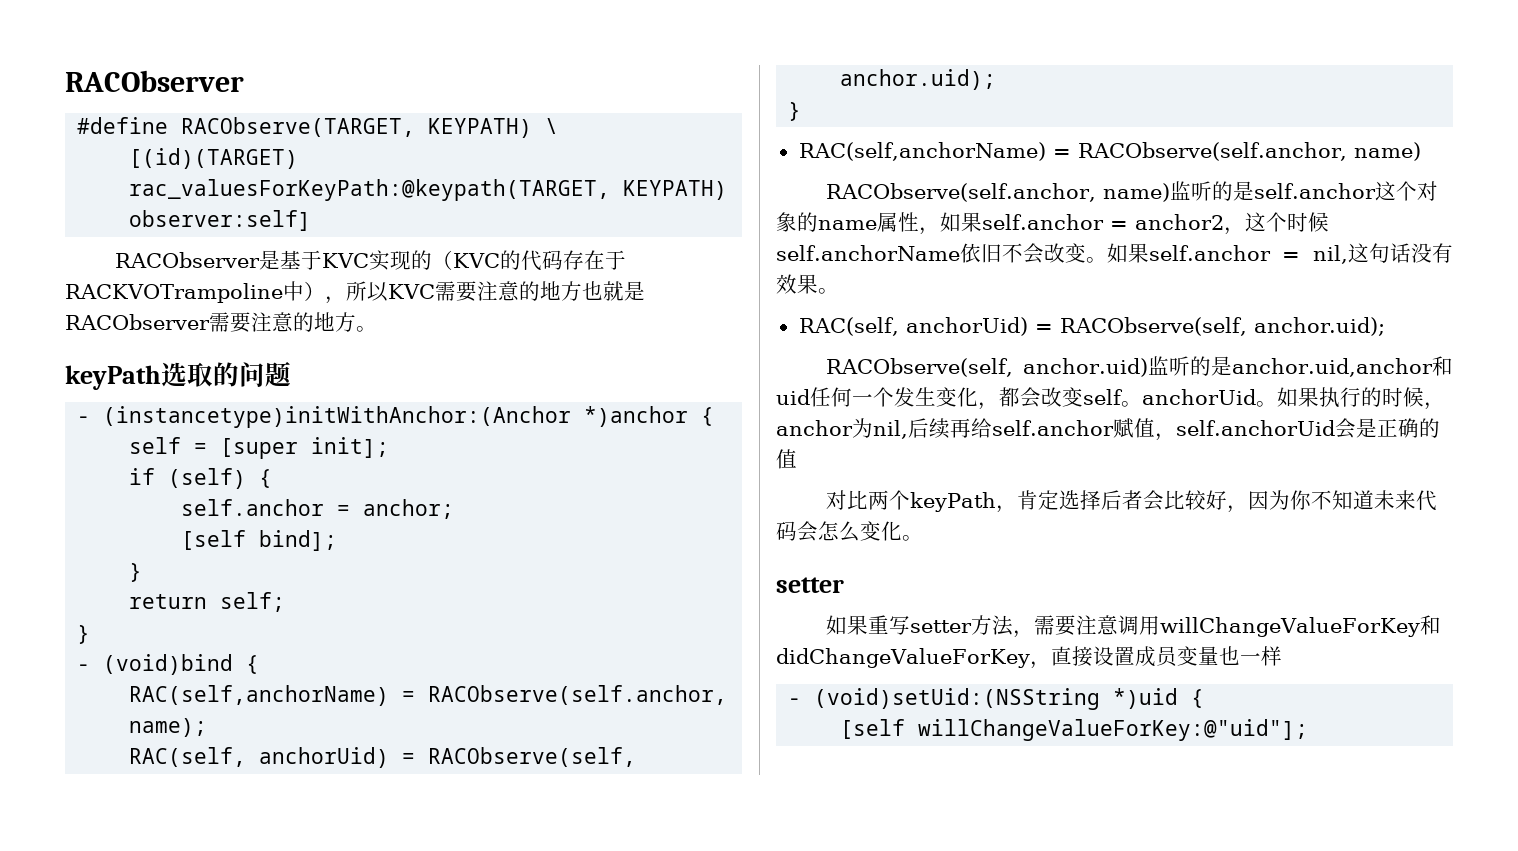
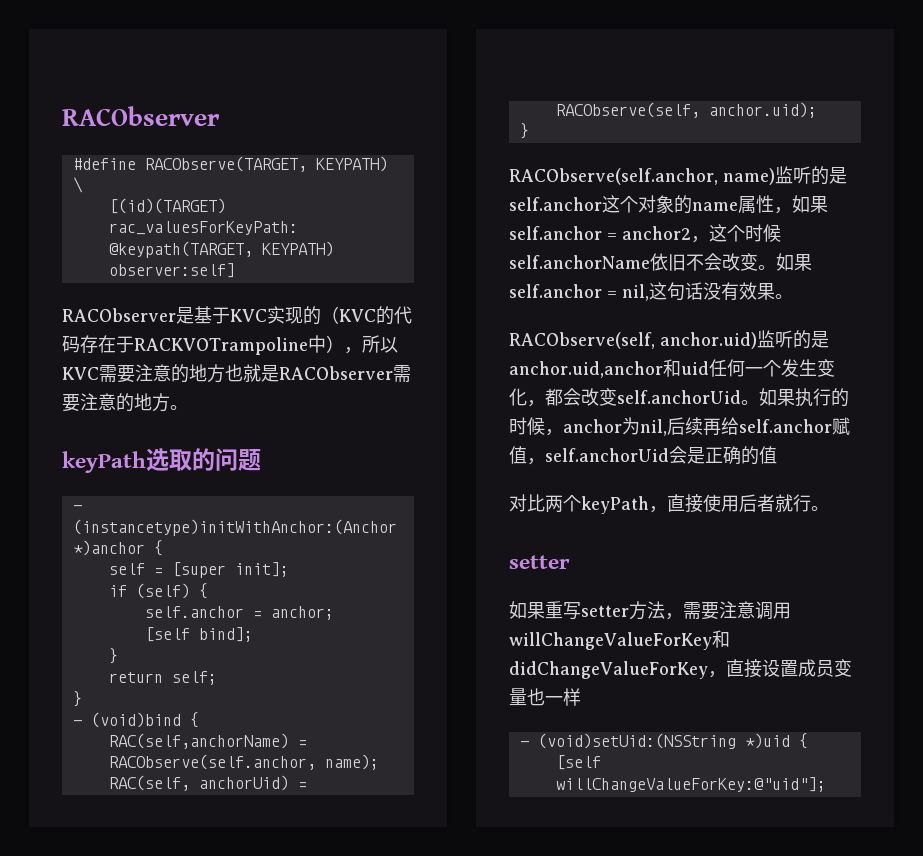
- RAC(self,anchorName) = RACObserve(self.anchor, name)
  如果self.anchor = nil,这句话没有效果。
- RAC(self, anchorUid) = RACObserve(self, anchor.uid);
- RACObserve(self, anchor.uid)监听的是anchor.uid,anchor和uid任何一个发生变化，都会改变self。anchorUid。
+ RACObserve(self, anchor.uid)监听的是anchor.uid,anchor和uid任何一个发生变化，都会改变self.anchorUid。
- 对比两个keyPath，肯定选择后者会比较好，因为你不知道未来代码会怎么变化。
+ 对比两个keyPath，直接使用后者就行。

